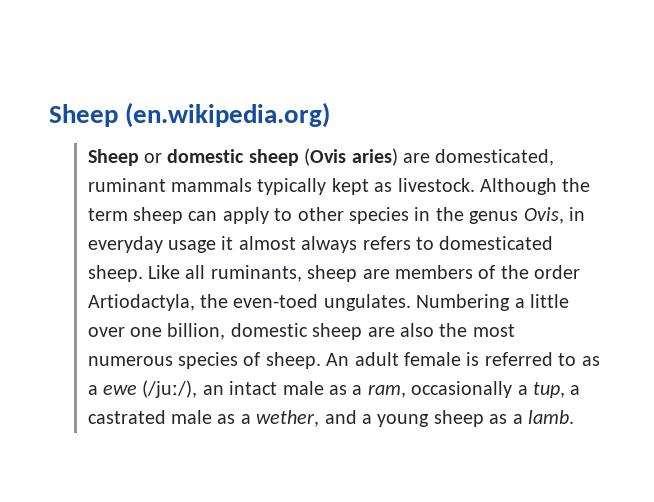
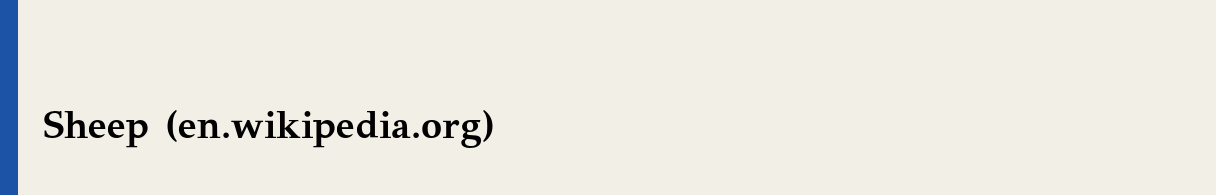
- Sheep or domestic sheep (Ovis aries) are domesticated, ruminant mammals typically kept as livestock. Although the term sheep can apply to other species in the genus Ovis, in everyday usage it almost always refers to domesticated sheep. Like all ruminants, sheep are members of the order Artiodactyla, the even-toed ungulates. Numbering a little over one billion, domestic sheep are also the most numerous species of sheep. An adult female is referred to as a ewe (/juː/), an intact male as a ram, occasionally a tup, a castrated male as a wether, and a young sheep as a lamb.

